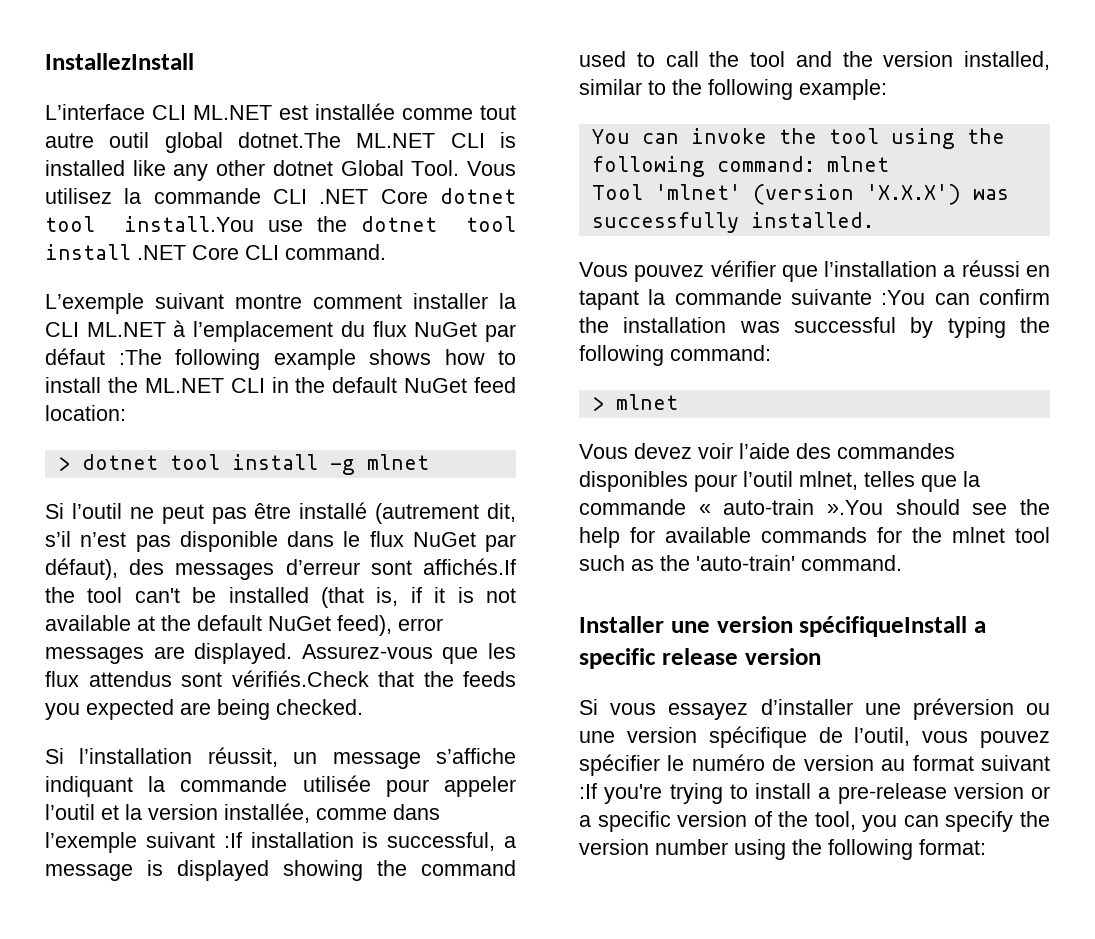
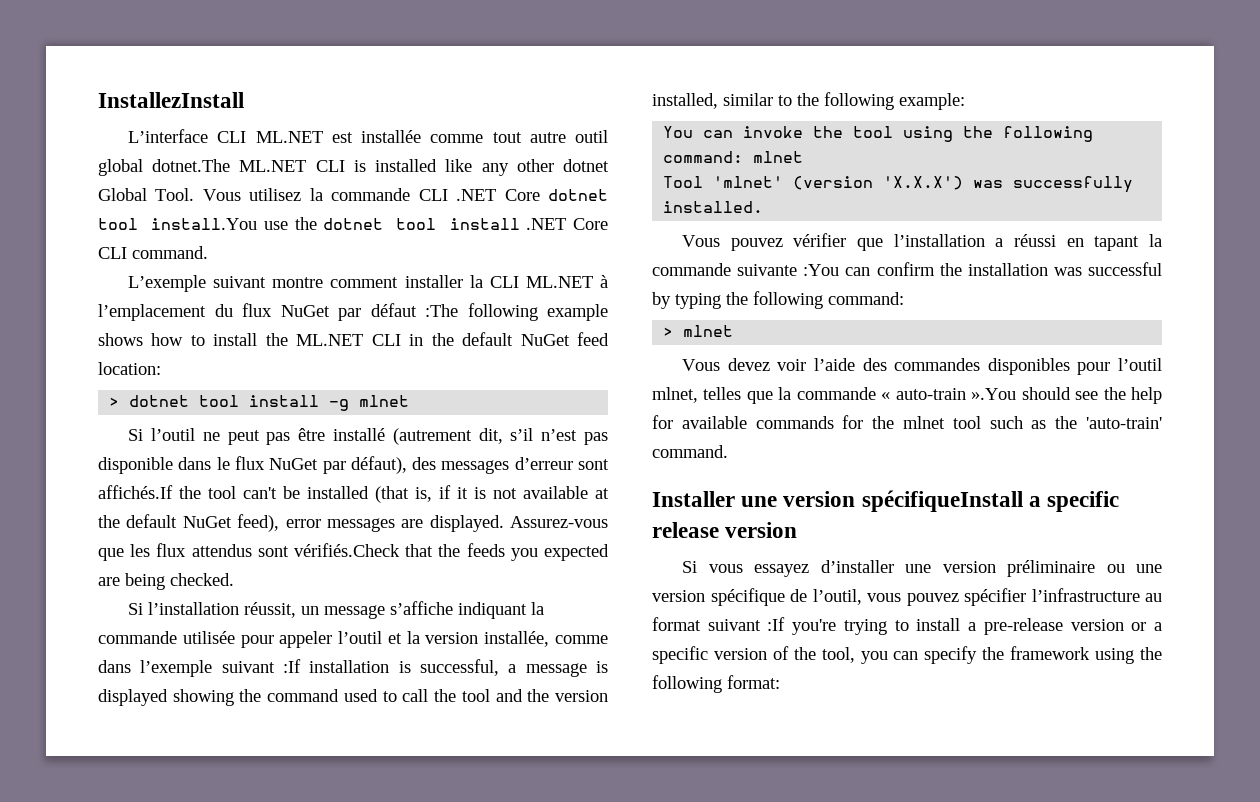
- Si vous essayez d’installer une préversion ou une version spécifique de l’outil, vous pouvez spécifier le numéro de version au format suivant :If you're trying to install a pre-release version or a specific version of the tool, you can specify the version number using the following format:
+ Si vous essayez d’installer une version préliminaire ou une version spécifique de l’outil, vous pouvez spécifier l’infrastructure au format suivant :If you're trying to install a pre-release version or a specific version of the tool, you can specify the framework using the following format:

